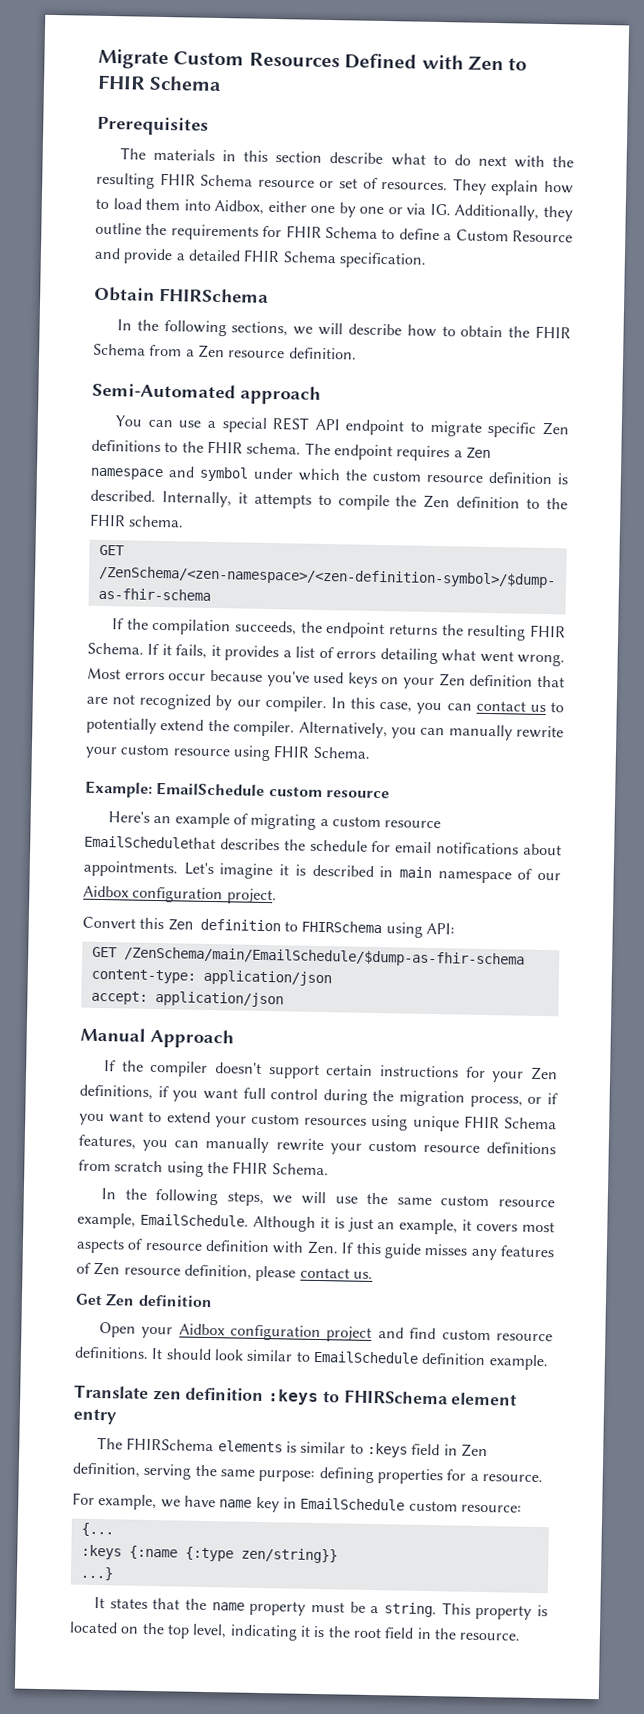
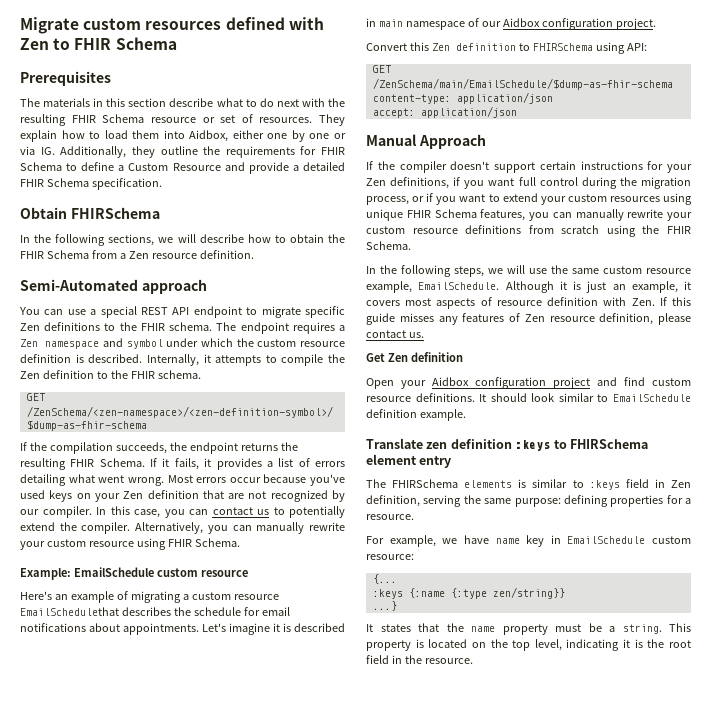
- Migrate Custom Resources Defined with Zen to FHIR Schema
+ Migrate custom resources defined with Zen to FHIR Schema

